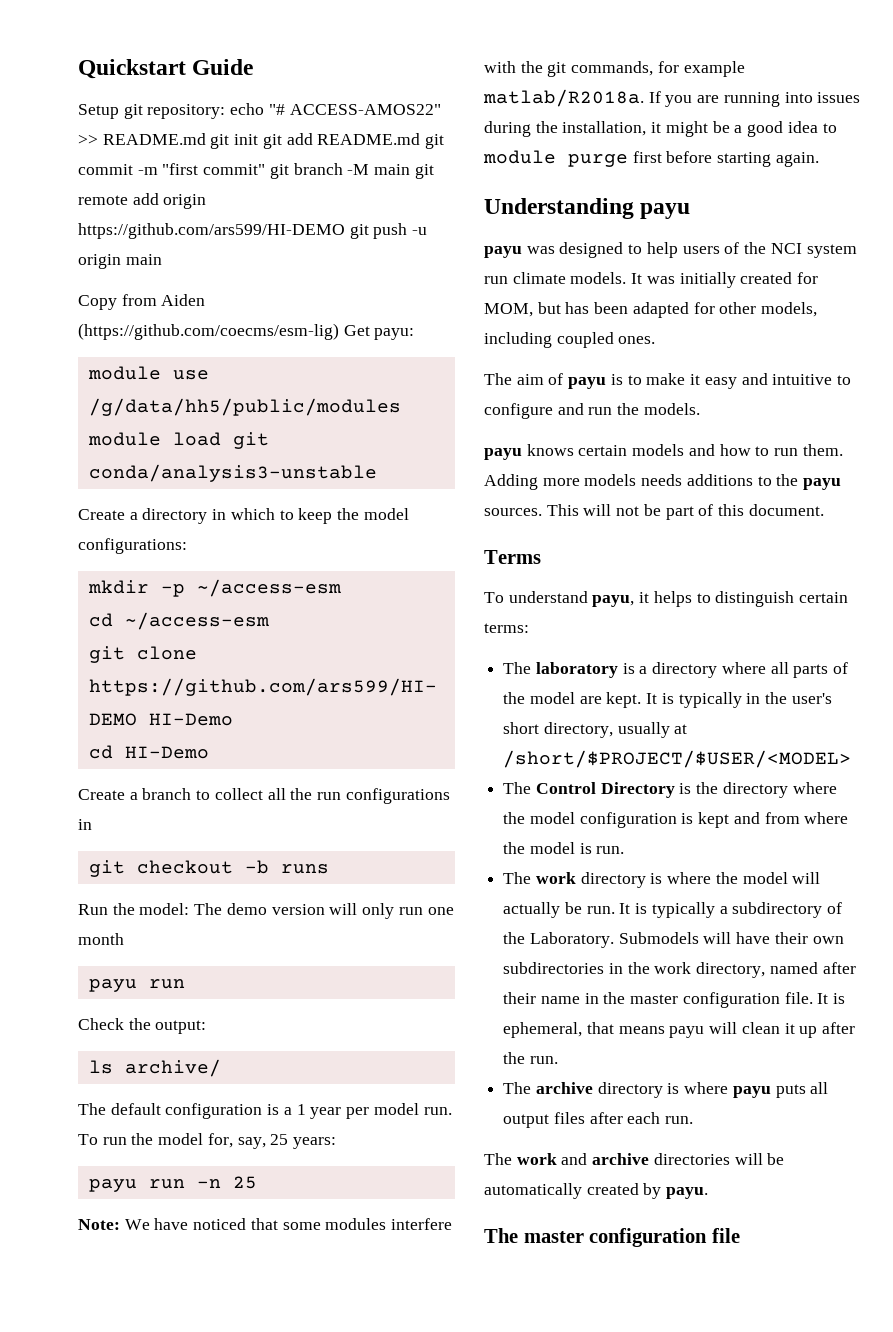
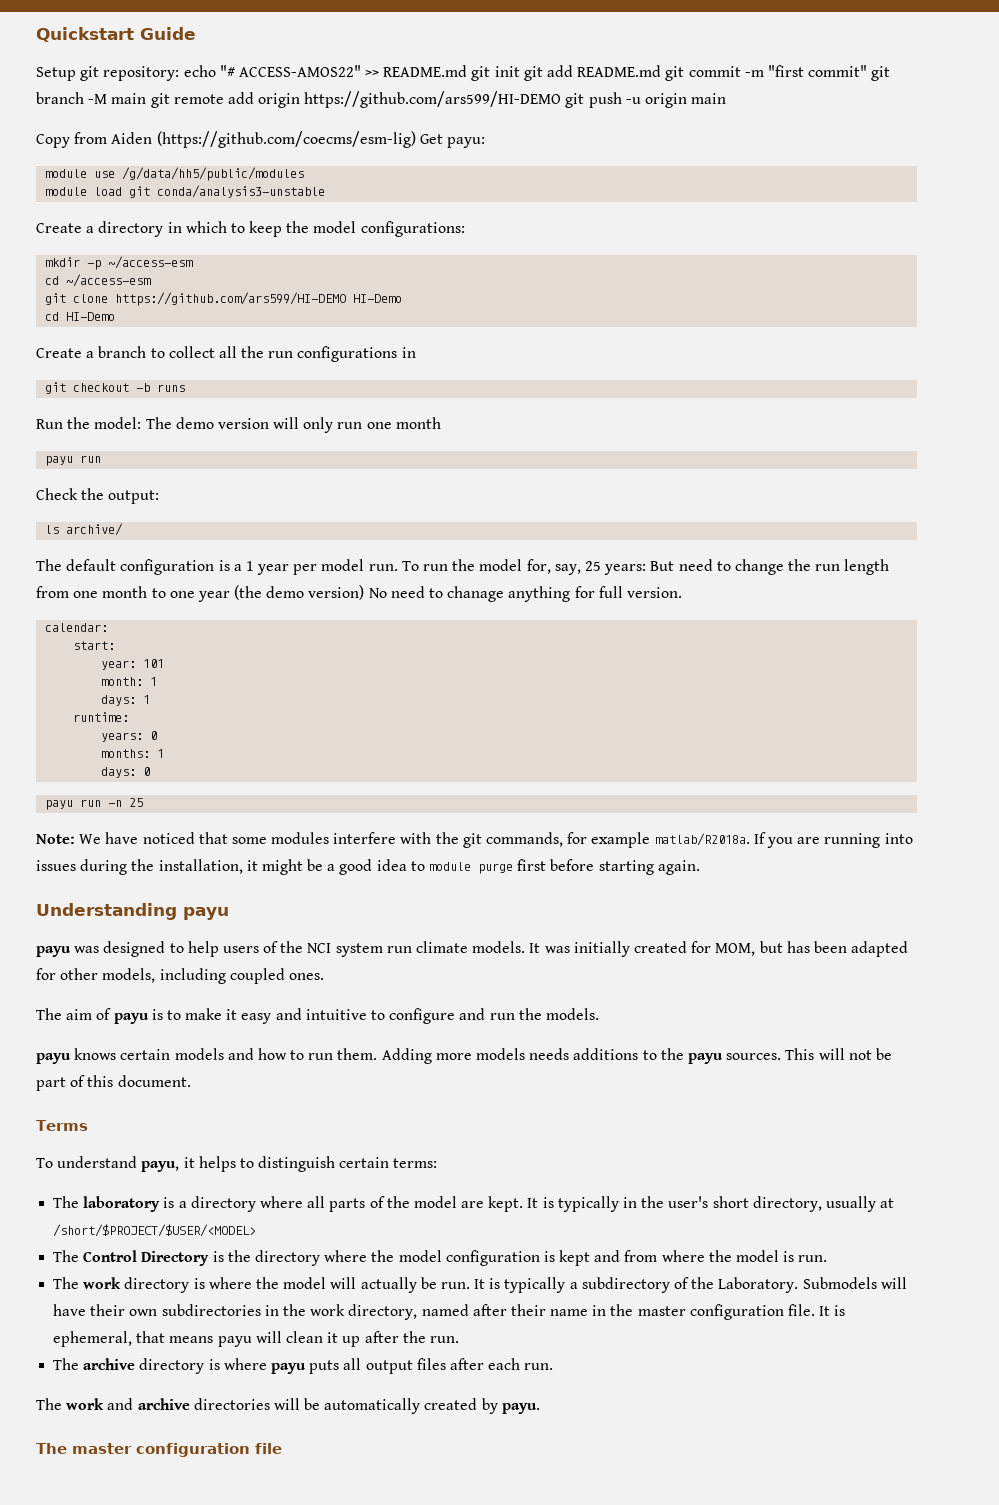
- To run the model for, say, 25 years:
+ To run the model for, say, 25 years: But need to change the run length from one month to one year (the demo version) No need to chanage anything for full version.
+ calendar:
+ start:
+ year: 101
+ month: 1
+ days: 1
+ runtime:
+ years: 0
+ months: 1
+ days: 0

